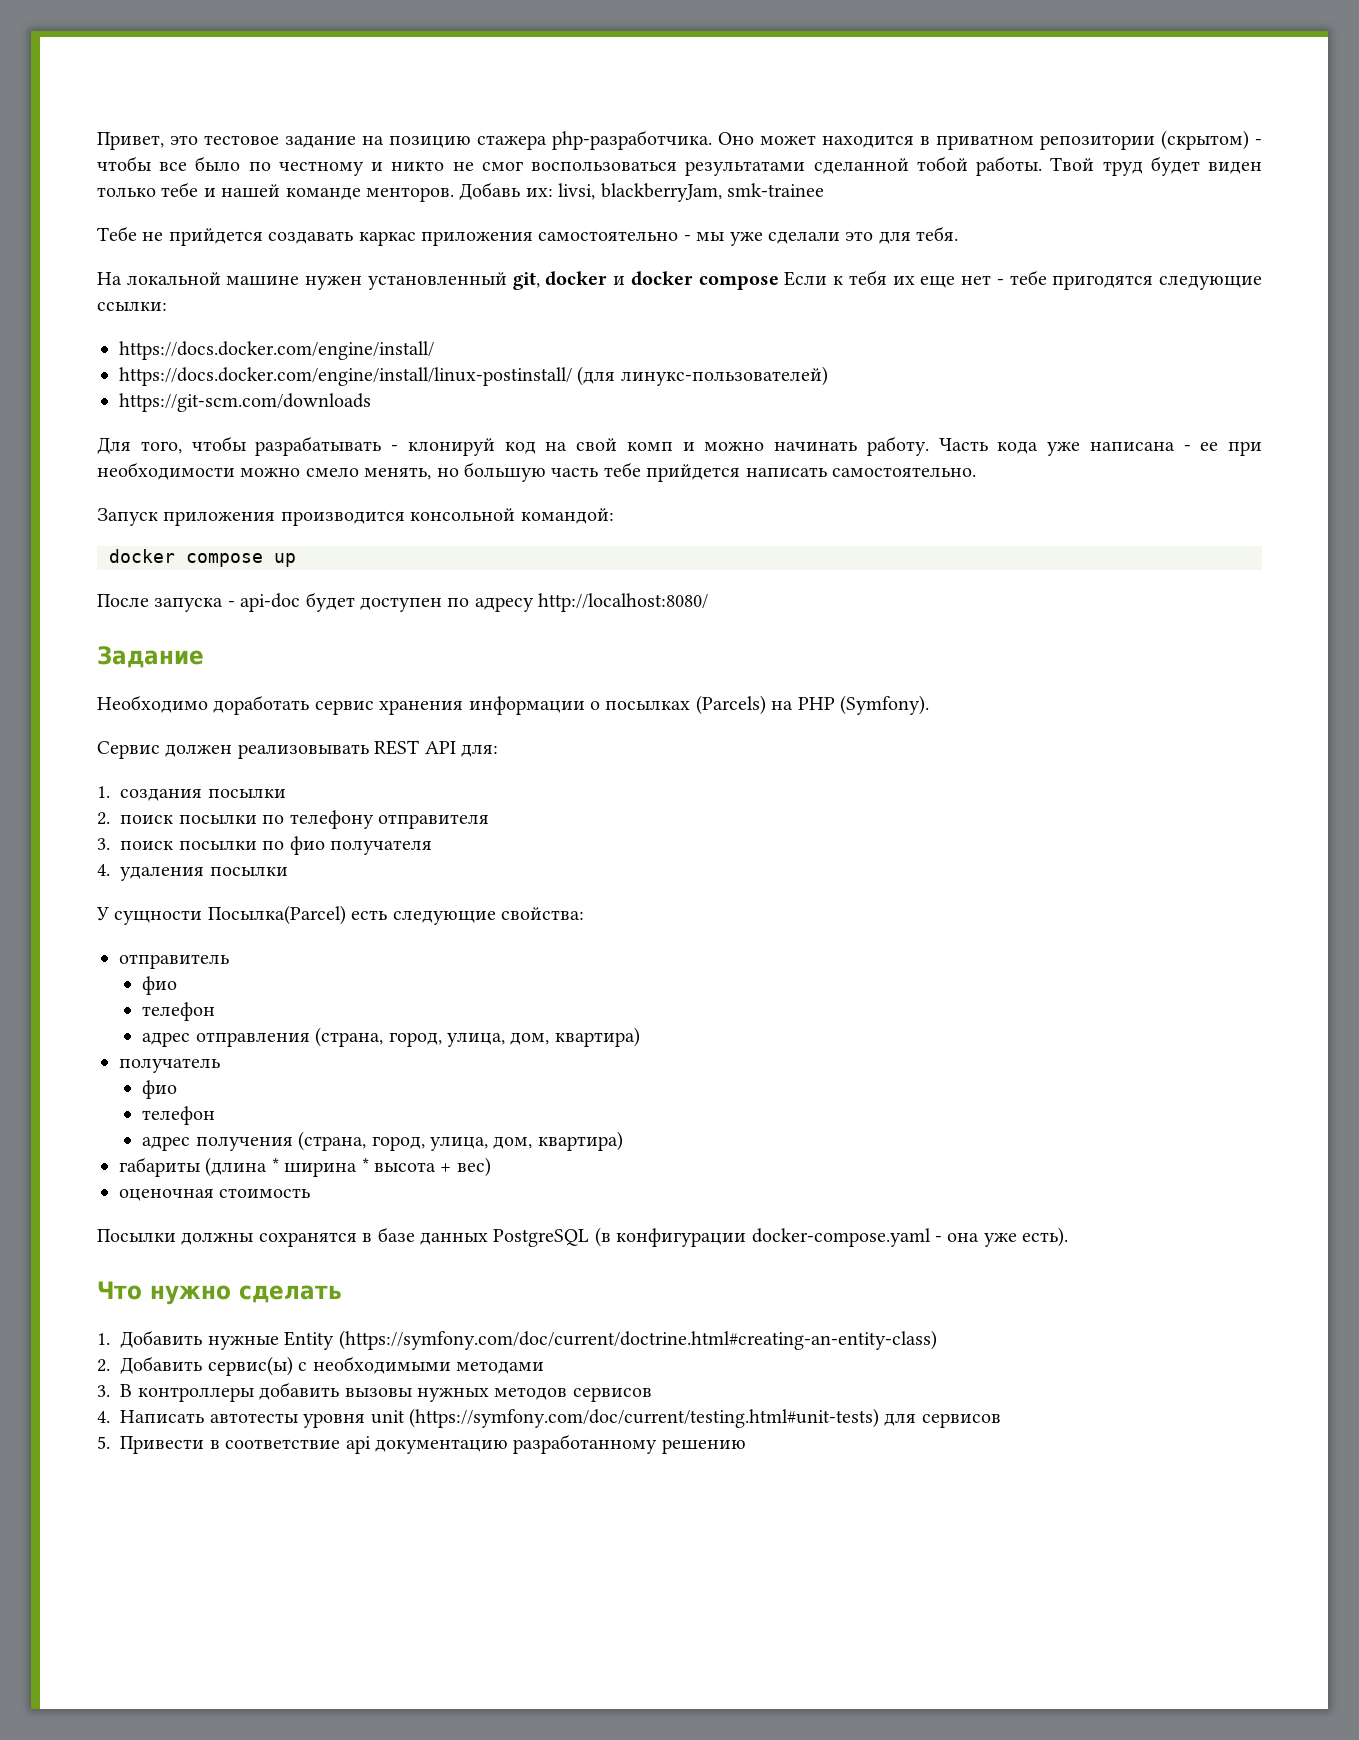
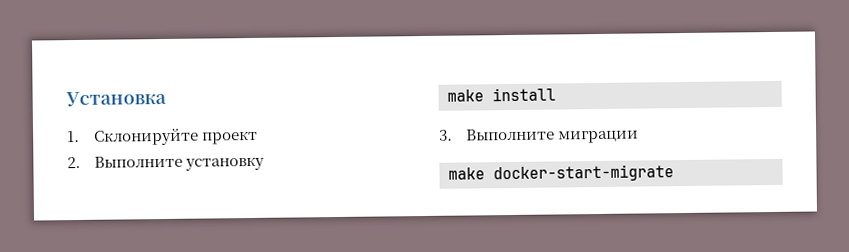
- Привет, это тестовое задание на позицию стажера php-разработчика. Оно может находится в приватном репозитории (скрытом) - чтобы все было по честному и никто не смог воспользоваться результатами сделанной тобой работы. Твой труд будет виден только тебе и нашей команде менторов. Добавь их: livsi, blackberryJam, smk-trainee
- Тебе не прийдется создавать каркас приложения самостоятельно - мы уже сделали это для тебя.
- На локальной машине нужен установленный git, docker и docker compose Если к тебя их еще нет - тебе пригодятся следующие ссылки:
- https://docs.docker.com/engine/install/
- https://docs.docker.com/engine/install/linux-postinstall/ (для линукс-пользователей)
- https://git-scm.com/downloads
- Для того, чтобы разрабатывать - клонируй код на свой комп и можно начинать работу. Часть кода уже написана - ее при необходимости можно смело менять, но большую часть тебе прийдется написать самостоятельно.
- Запуск приложения производится консольной командой:
- docker compose up
- После запуска - api-doc будет доступен по адресу http://localhost:8080/
- Задание
- Необходимо доработать сервис хранения информации о посылках (Parcels) на PHP (Symfony).
- Сервис должен реализовывать REST API для:
- 1. создания посылки
- 2. поиск посылки по телефону отправителя
- 3. поиск посылки по фио получателя
- 4. удаления посылки
- У сущности Посылка(Parcel) есть следующие свойства:
- отправитель
- фио
- телефон
- адрес отправления (страна, город, улица, дом, квартира)
- получатель
- фио
- телефон
- адрес получения (страна, город, улица, дом, квартира)
- габариты (длина * ширина * высота + вес)
- оценочная стоимость
- Посылки должны сохранятся в базе данных PostgreSQL (в конфигурации docker-compose.yaml - она уже есть).
- Что нужно сделать
- 1. Добавить нужные Entity (https://symfony.com/doc/current/doctrine.html#creating-an-entity-class)
- 2. Добавить сервис(ы) с необходимыми методами
- 3. В контроллеры добавить вызовы нужных методов сервисов
- 4. Написать автотесты уровня unit (https://symfony.com/doc/current/testing.html#unit-tests) для сервисов
- 5. Привести в соответствие api документацию разработанному решению
+ Установка
+ 1. Склонируйте проект
+ 2. Выполните установку
+ make install
+ 3. Выполните миграции
+ make docker-start-migrate

